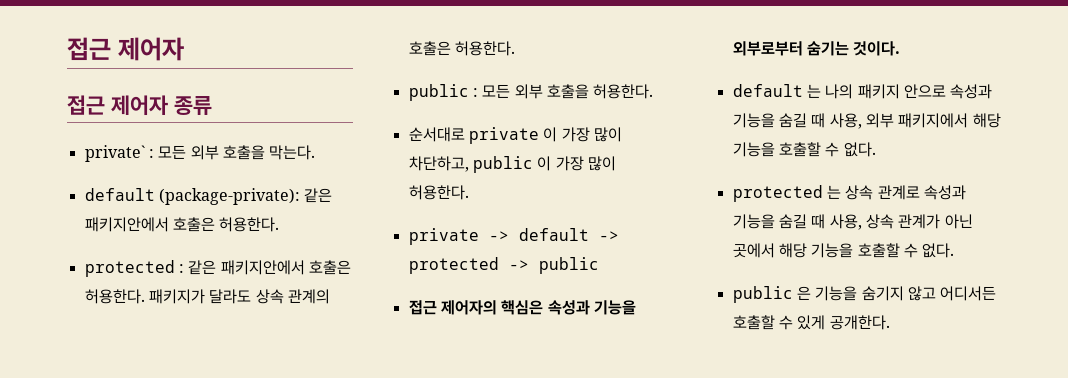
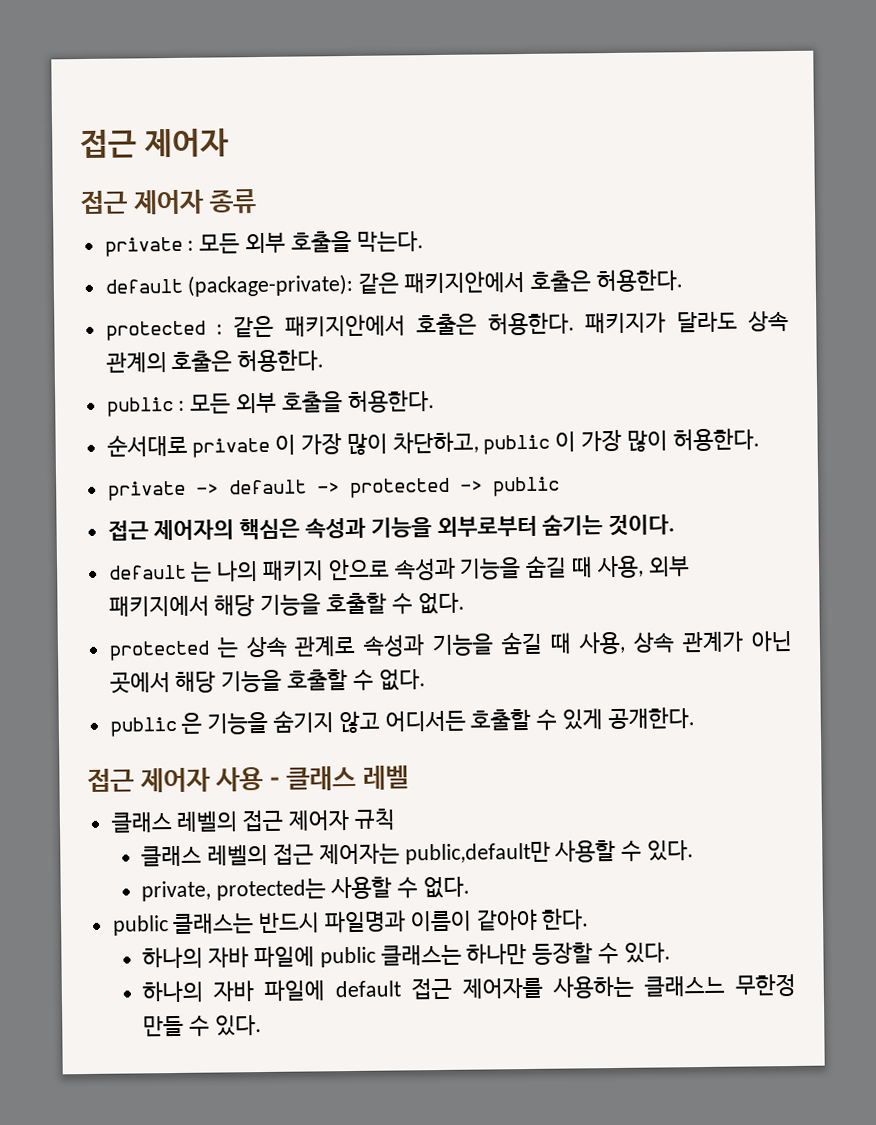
- private` : 모든 외부 호출을 막는다.
+ private : 모든 외부 호출을 막는다.
+ 접근 제어자 사용 - 클래스 레벨
+ 클래스 레벨의 접근 제어자 규칙
+ 클래스 레벨의 접근 제어자는 public,default만 사용할 수 있다.
+ private, protected는 사용할 수 없다.
+ public 클래스는 반드시 파일명과 이름이 같아야 한다.
+ 하나의 자바 파일에 public 클래스는 하나만 등장할 수 있다.
+ 하나의 자바 파일에 default 접근 제어자를 사용하는 클래스느 무한정 만들 수 있다.

